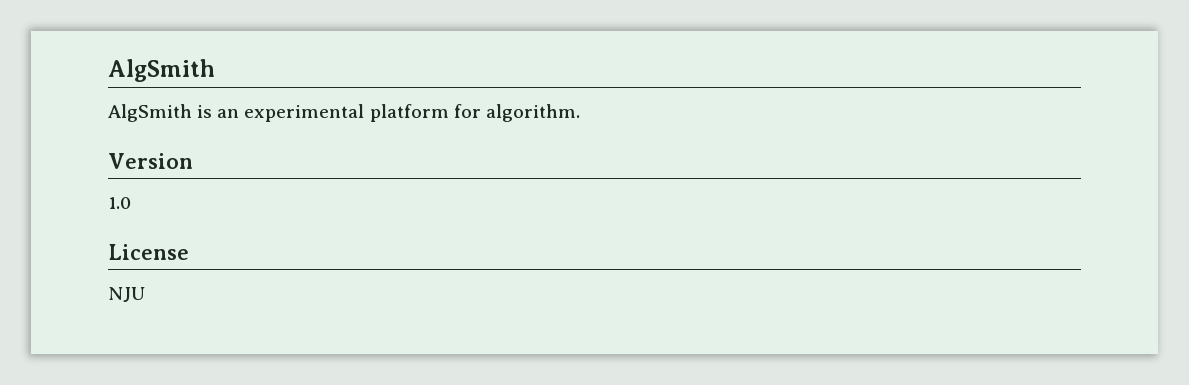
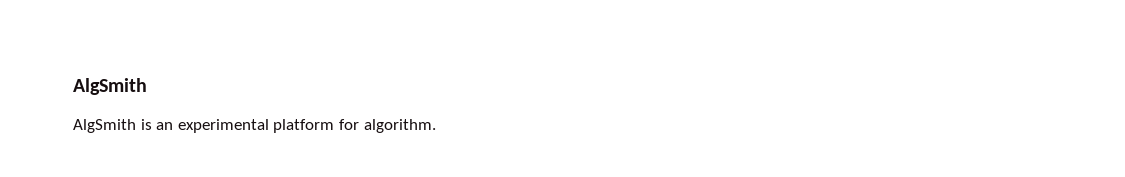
- Version
- 1.0
- License
- NJU

